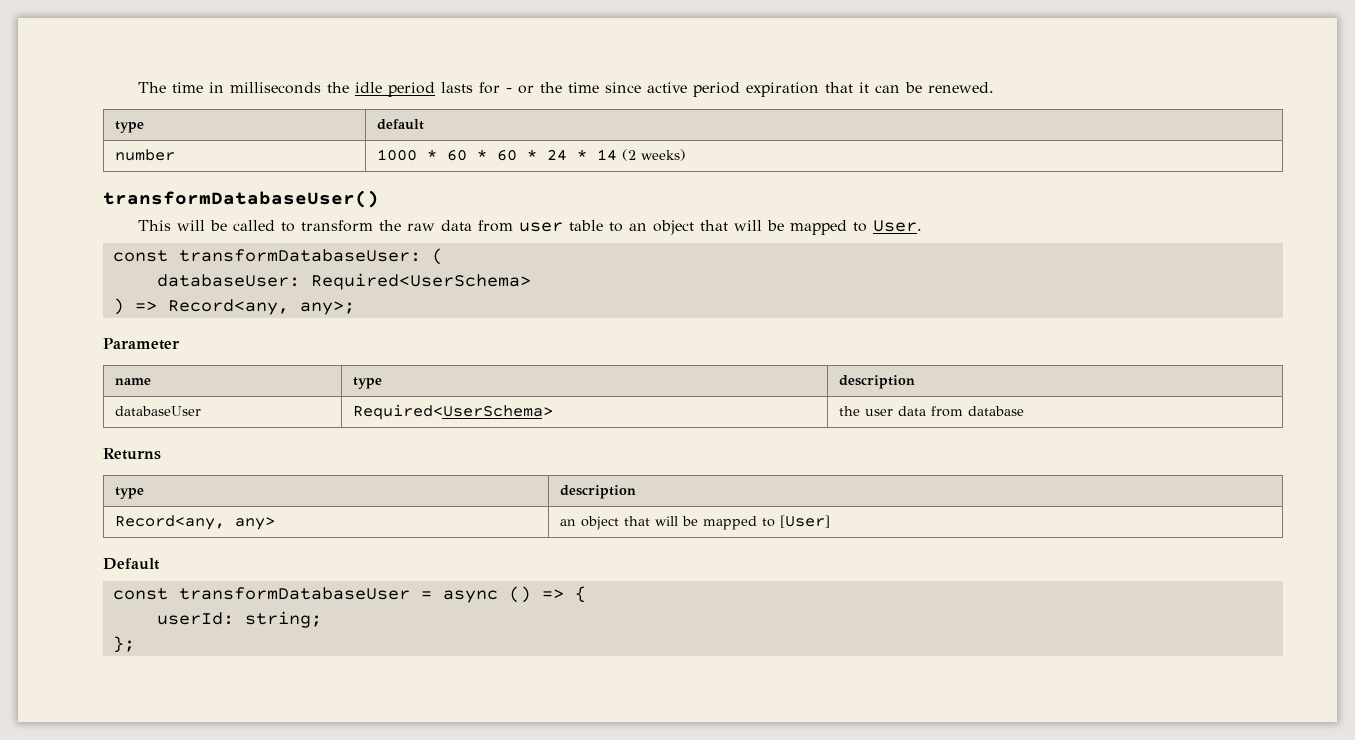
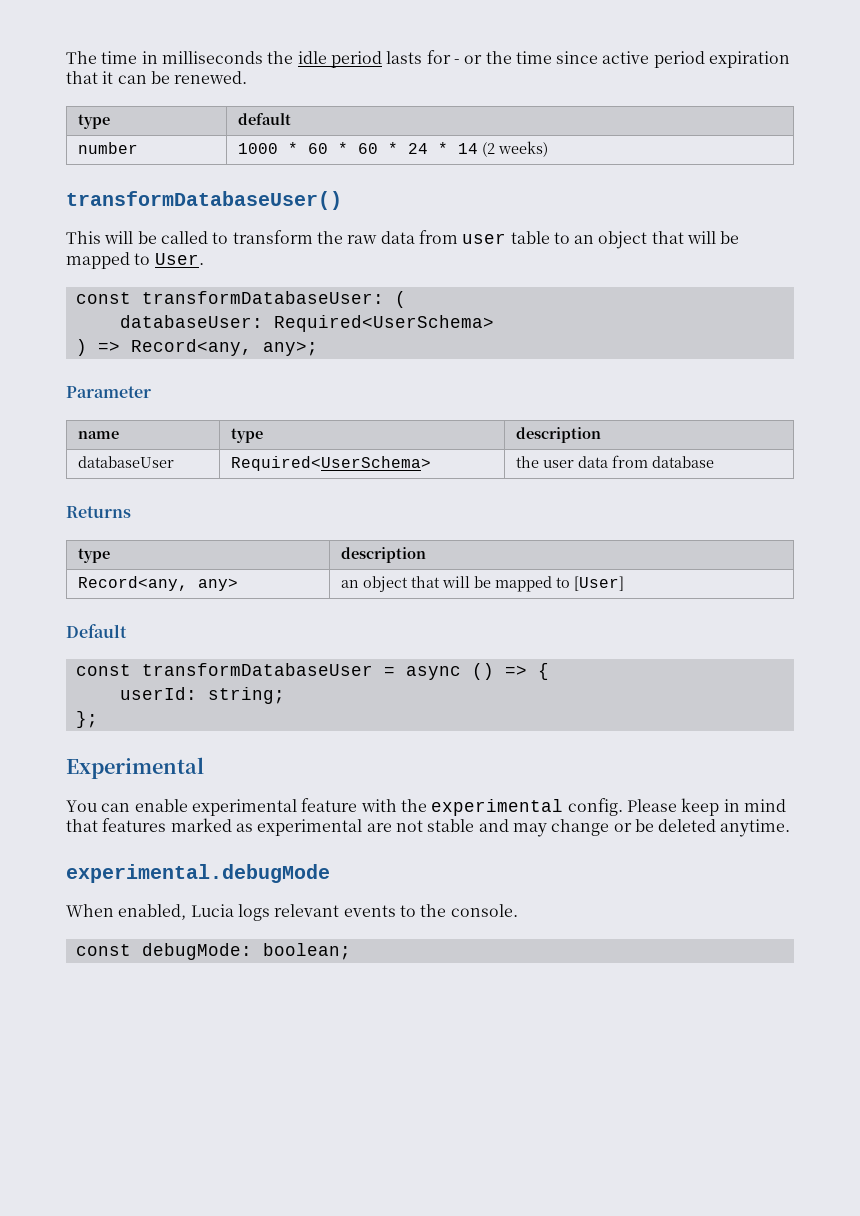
+ Experimental
+ You can enable experimental feature with the experimental config. Please keep in mind that features marked as experimental are not stable and may change or be deleted anytime.
+ experimental.debugMode
+ When enabled, Lucia logs relevant events to the console.
+ const debugMode: boolean;

